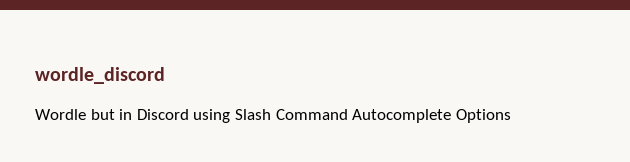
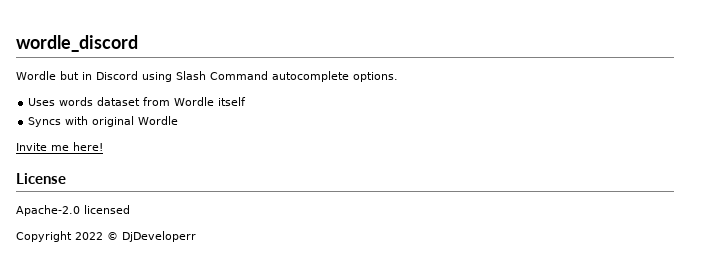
- Wordle but in Discord using Slash Command Autocomplete Options
+ Wordle but in Discord using Slash Command autocomplete options.
+ Uses words dataset from Wordle itself
+ Syncs with original Wordle
+ Invite me here!
+ License
+ Apache-2.0 licensed
+ Copyright 2022 © DjDeveloperr

